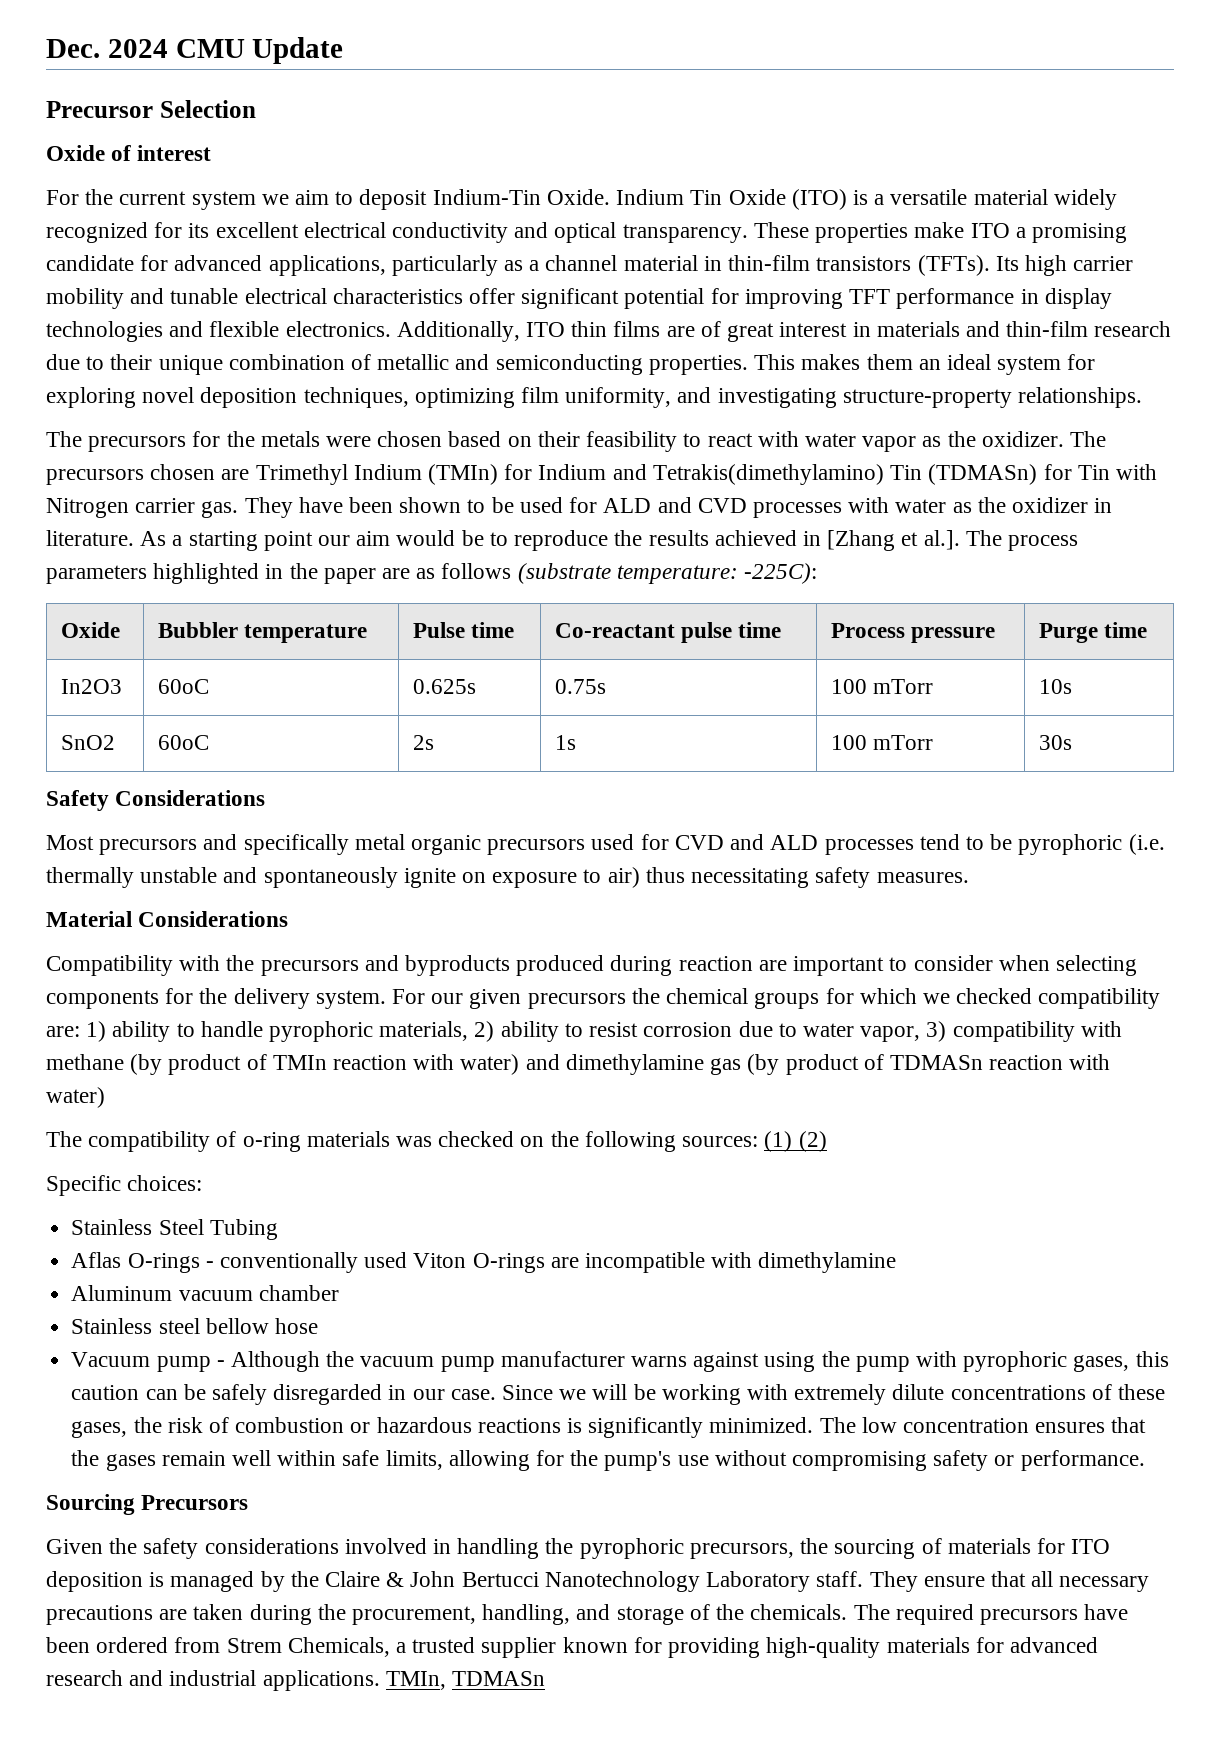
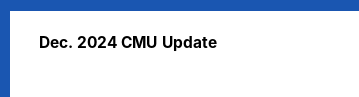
- Precursor Selection
- Oxide of interest
- For the current system we aim to deposit Indium-Tin Oxide. Indium Tin Oxide (ITO) is a versatile material widely recognized for its excellent electrical conductivity and optical transparency. These properties make ITO a promising candidate for advanced applications, particularly as a channel material in thin-film transistors (TFTs). Its high carrier mobility and tunable electrical characteristics offer significant potential for improving TFT performance in display technologies and flexible electronics. Additionally, ITO thin films are of great interest in materials and thin-film research due to their unique combination of metallic and semiconducting properties. This makes them an ideal system for exploring novel deposition techniques, optimizing film uniformity, and investigating structure-property relationships.
- The precursors for the metals were chosen based on their feasibility to react with water vapor as the oxidizer. The precursors chosen are Trimethyl Indium (TMIn) for Indium and Tetrakis(dimethylamino) Tin (TDMASn) for Tin with Nitrogen carrier gas. They have been shown to be used for ALD and CVD processes with water as the oxidizer in literature. As a starting point our aim would be to reproduce the results achieved in [Zhang et al.]. The process parameters highlighted in the paper are as follows (substrate temperature: -225C):
- Oxide | Bubbler temperature | Pulse time | Co-reactant pulse time | Process pressure | Purge time
- In2O3 | 60oC | 0.625s | 0.75s | 100 mTorr | 10s
- SnO2 | 60oC | 2s | 1s | 100 mTorr | 30s
- Safety Considerations
- Most precursors and specifically metal organic precursors used for CVD and ALD processes tend to be pyrophoric (i.e. thermally unstable and spontaneously ignite on exposure to air) thus necessitating safety measures.
- Material Considerations
- Compatibility with the precursors and byproducts produced during reaction are important to consider when selecting components for the delivery system. For our given precursors the chemical groups for which we checked compatibility are: 1) ability to handle pyrophoric materials, 2) ability to resist corrosion due to water vapor, 3) compatibility with methane (by product of TMIn reaction with water) and dimethylamine gas (by product of TDMASn reaction with water)
- The compatibility of o-ring materials was checked on the following sources: (1) (2)
- Specific choices:
- Stainless Steel Tubing
- Aflas O-rings - conventionally used Viton O-rings are incompatible with dimethylamine
- Aluminum vacuum chamber
- Stainless steel bellow hose
- Vacuum pump - Although the vacuum pump manufacturer warns against using the pump with pyrophoric gases, this caution can be safely disregarded in our case. Since we will be working with extremely dilute concentrations of these gases, the risk of combustion or hazardous reactions is significantly minimized. The low concentration ensures that the gases remain well within safe limits, allowing for the pump's use without compromising safety or performance.
- Sourcing Precursors
- Given the safety considerations involved in handling the pyrophoric precursors, the sourcing of materials for ITO deposition is managed by the Claire & John Bertucci Nanotechnology Laboratory staff. They ensure that all necessary precautions are taken during the procurement, handling, and storage of the chemicals. The required precursors have been ordered from Strem Chemicals, a trusted supplier known for providing high-quality materials for advanced research and industrial applications. TMIn, TDMASn

